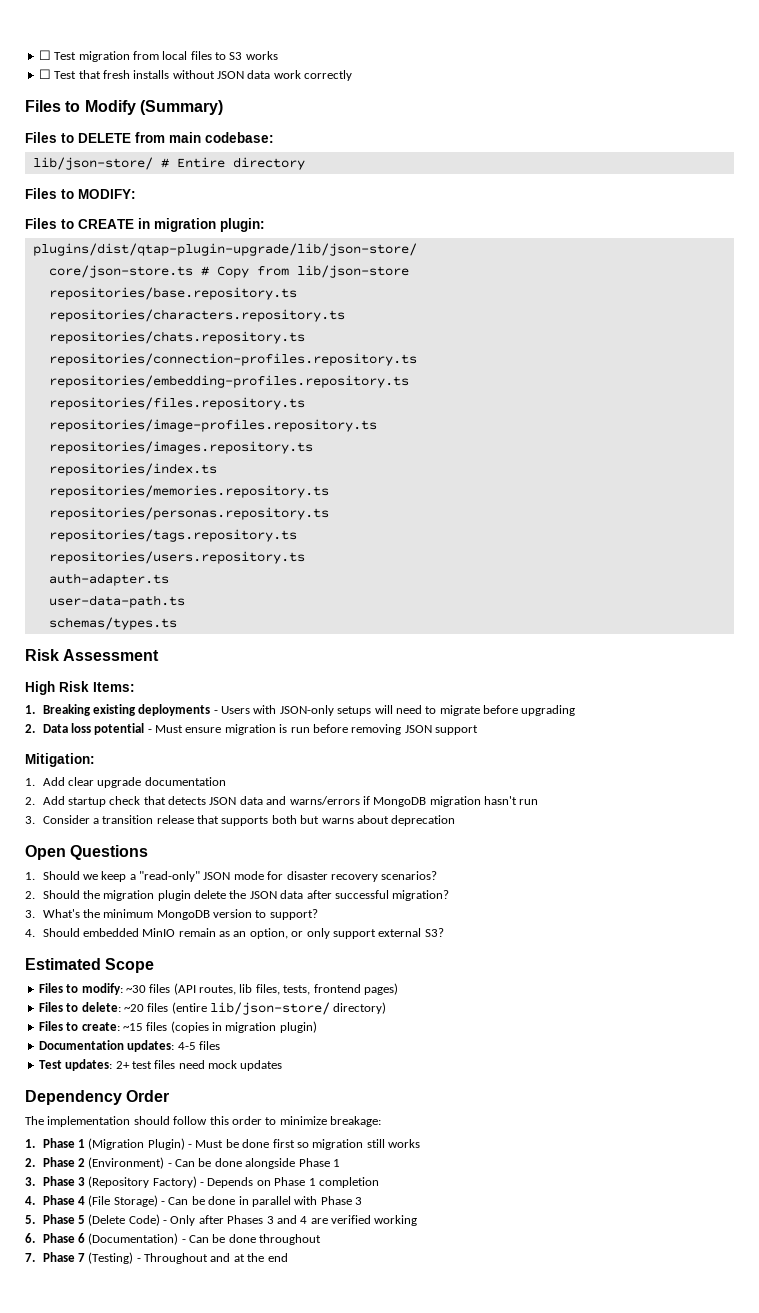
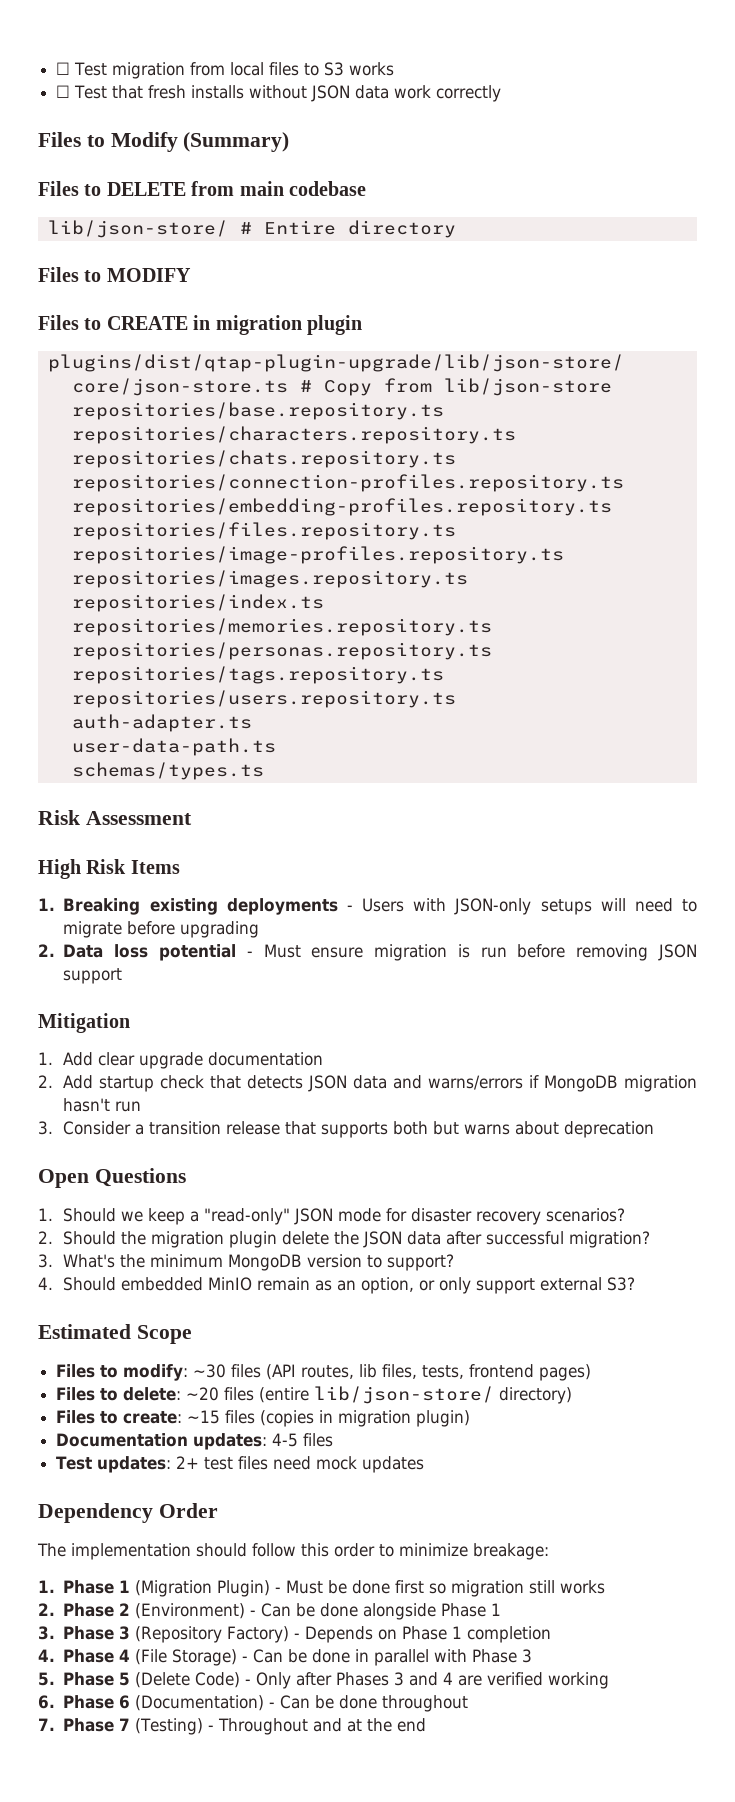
- Files to DELETE from main codebase:
+ Files to DELETE from main codebase
- Files to MODIFY:
+ Files to MODIFY
- Files to CREATE in migration plugin:
+ Files to CREATE in migration plugin
- High Risk Items:
+ High Risk Items
- Mitigation:
+ Mitigation

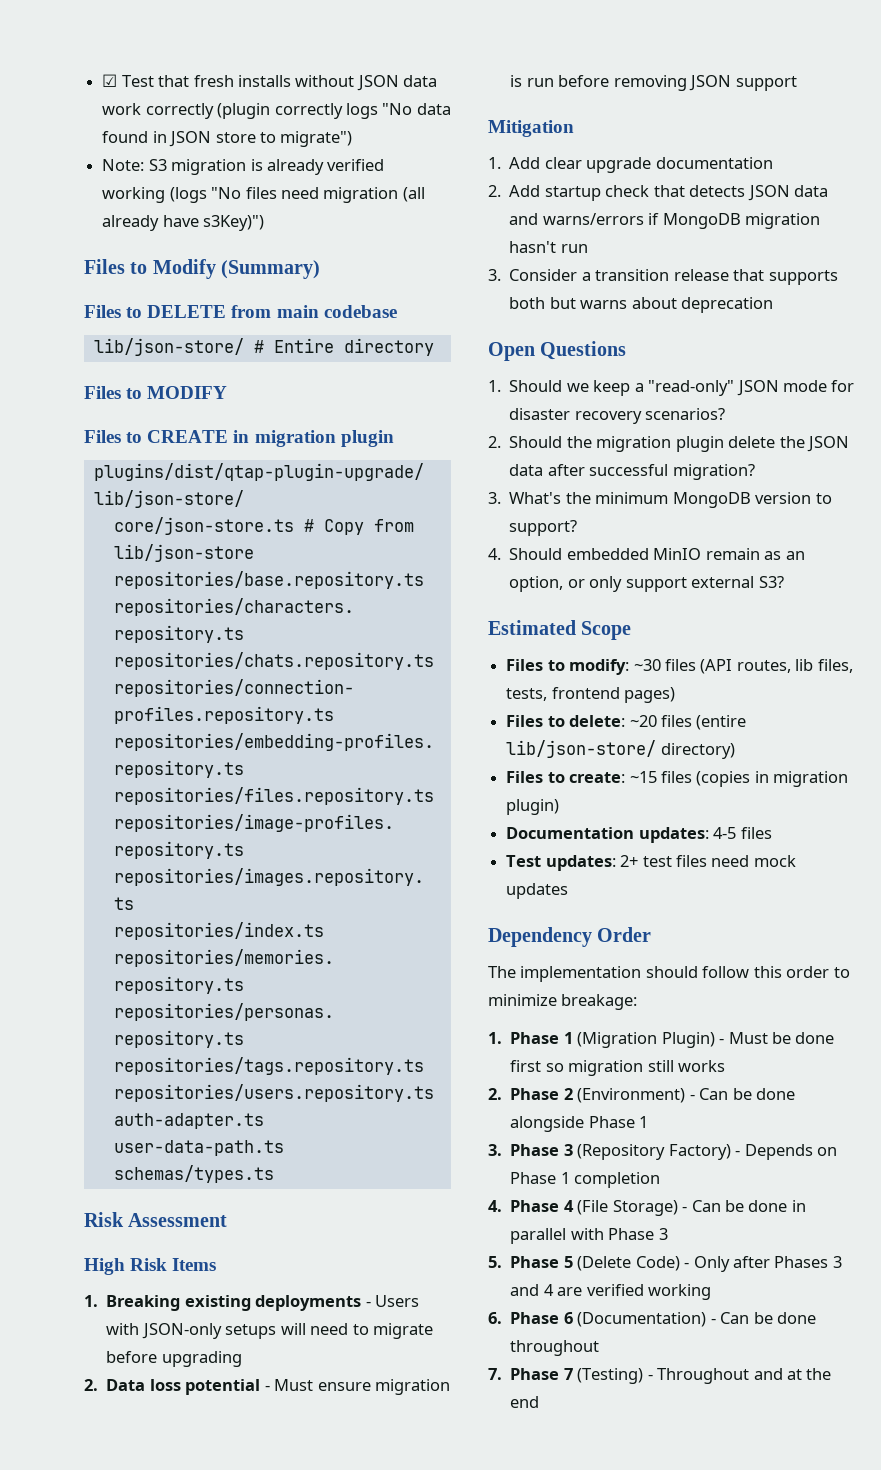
- ☐ Test migration from local files to S3 works
- ☐ Test that fresh installs without JSON data work correctly
+ ☑ Test that fresh installs without JSON data work correctly (plugin correctly logs "No data found in JSON store to migrate")
+ Note: S3 migration is already verified working (logs "No files need migration (all already have s3Key)")

